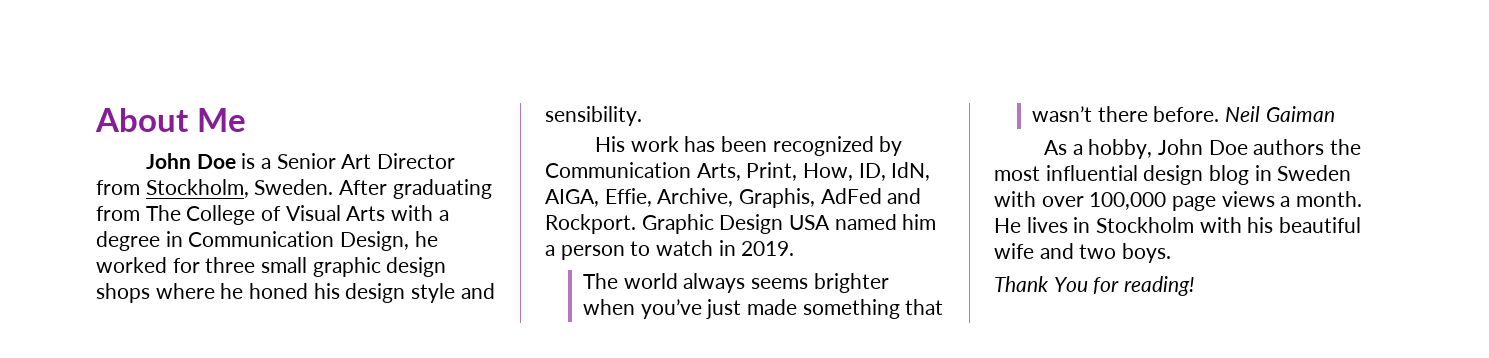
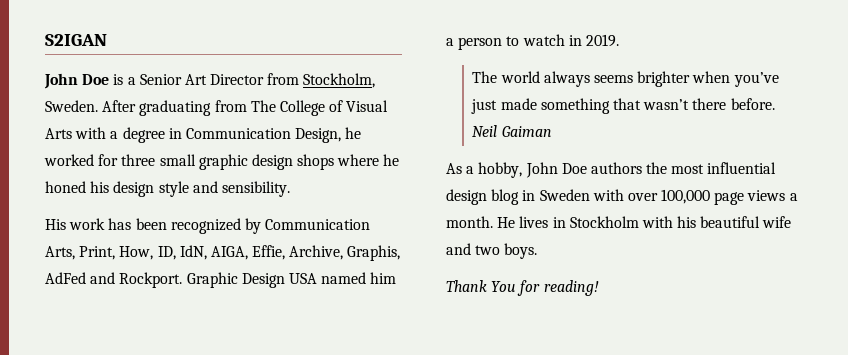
- About Me
+ S2IGAN

